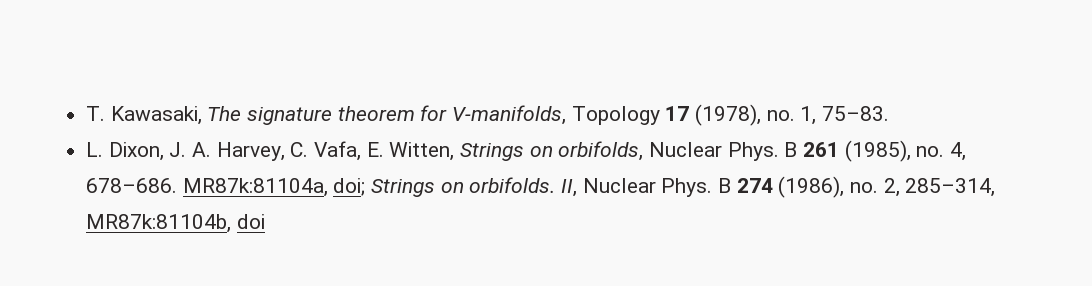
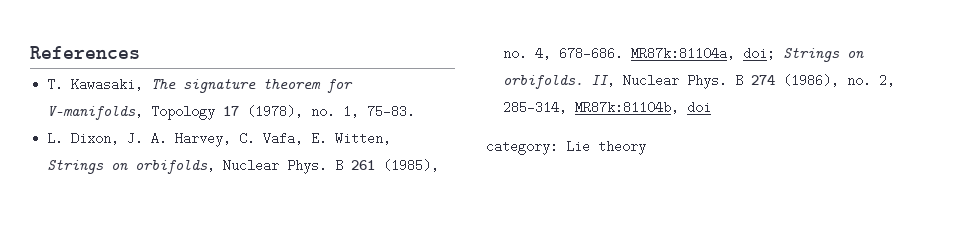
+ References
+ category: Lie theory

